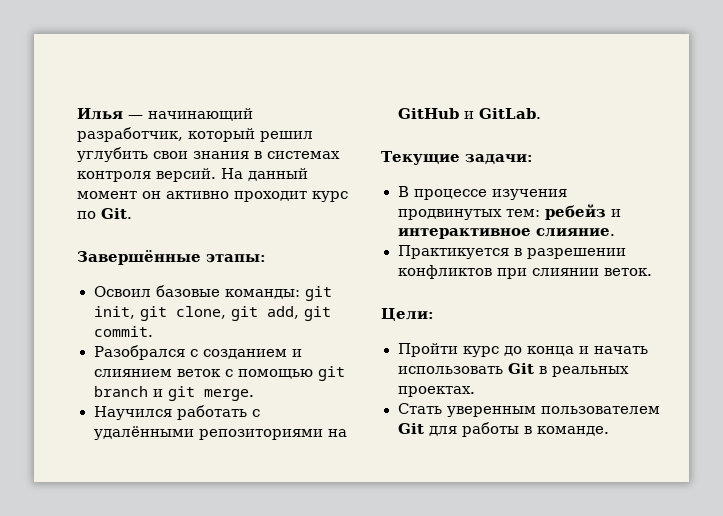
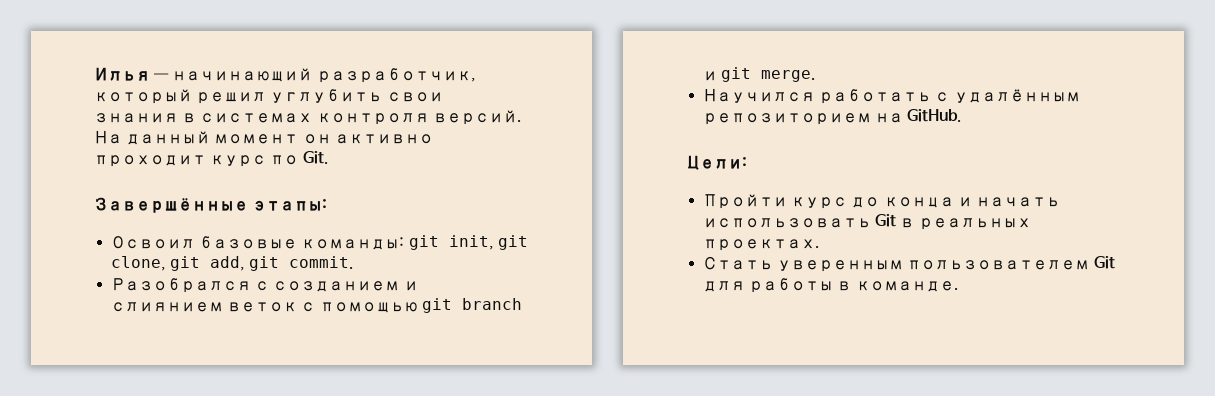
- Научился работать с удалёнными репозиториями на GitHub и GitLab.
- Текущие задачи:
- В процессе изучения продвинутых тем: ребейз и интерактивное слияние.
- Практикуется в разрешении конфликтов при слиянии веток.
+ Научился работать с удалённым репозиторием на GitHub.

